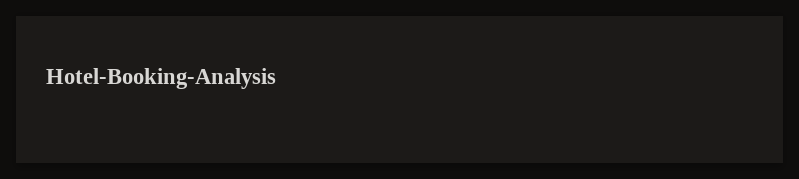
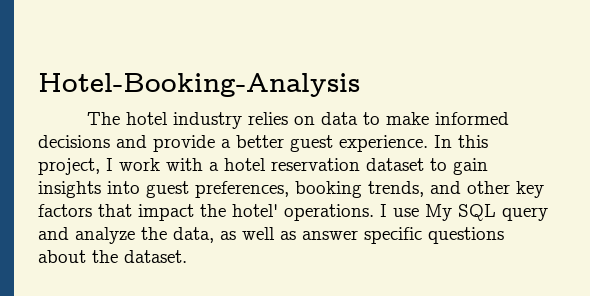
+ The hotel industry relies on data to make informed decisions and provide a better guest experience. In this project, I work with a hotel reservation dataset to gain insights into guest preferences, booking trends, and other key factors that impact the hotel' operations. I use My SQL query and analyze the data, as well as answer specific questions about the dataset.

